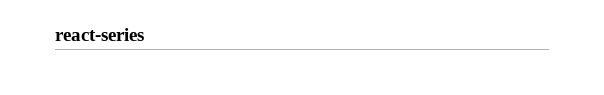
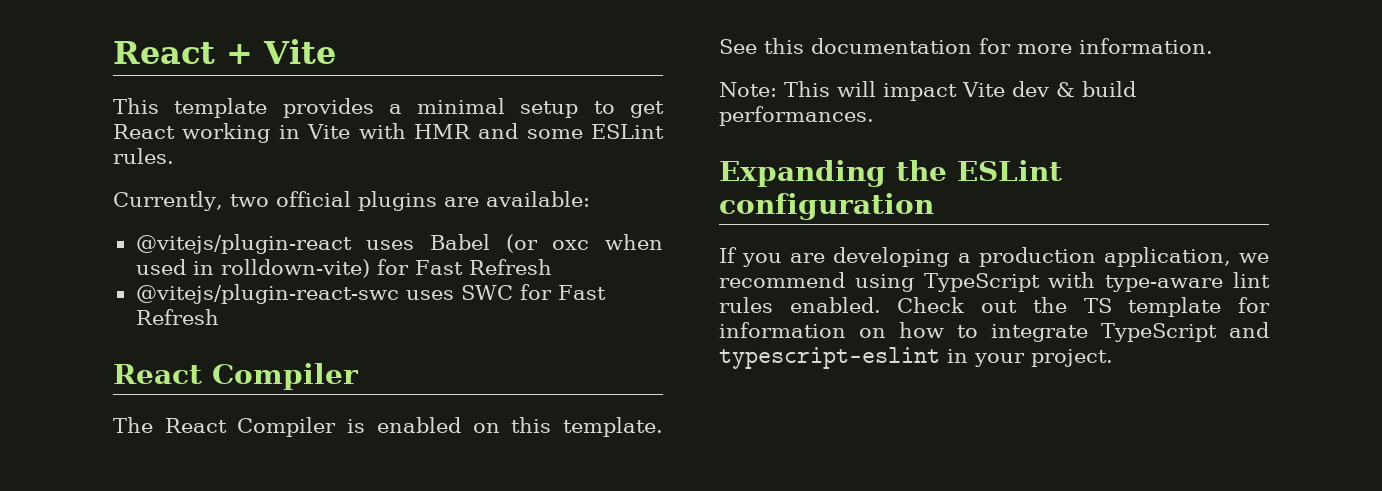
- react-series
+ React + Vite
+ This template provides a minimal setup to get React working in Vite with HMR and some ESLint rules.
+ Currently, two official plugins are available:
+ @vitejs/plugin-react uses Babel (or oxc when used in rolldown-vite) for Fast Refresh
+ @vitejs/plugin-react-swc uses SWC for Fast Refresh
+ React Compiler
+ The React Compiler is enabled on this template. See this documentation for more information.
+ Note: This will impact Vite dev & build performances.
+ Expanding the ESLint configuration
+ If you are developing a production application, we recommend using TypeScript with type-aware lint rules enabled. Check out the TS template for information on how to integrate TypeScript and typescript-eslint in your project.

